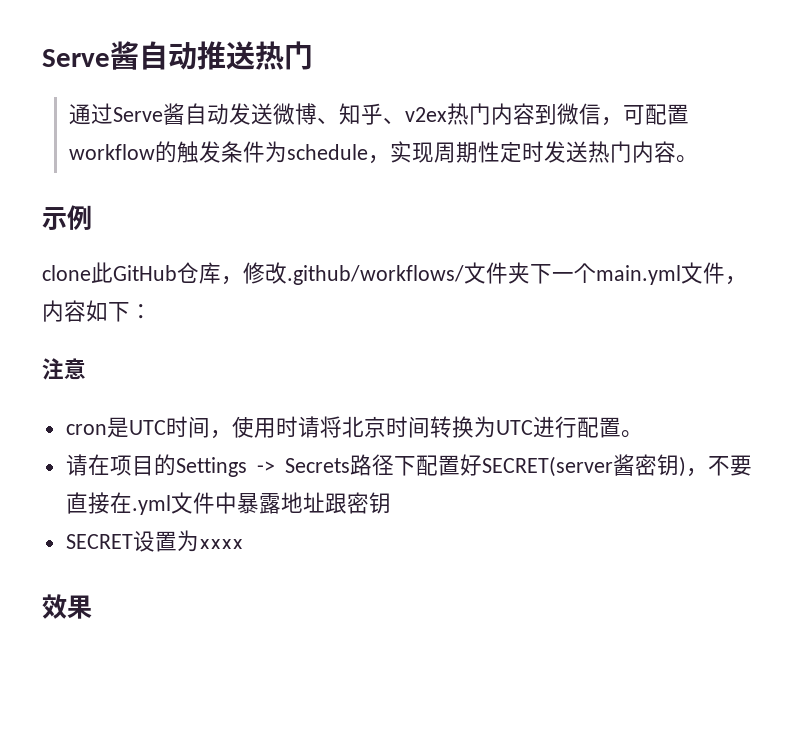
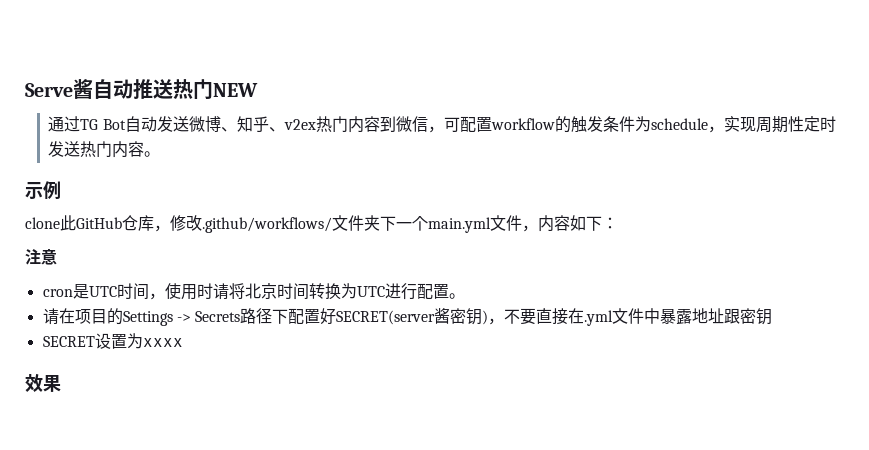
- Serve酱自动推送热门
+ Serve酱自动推送热门NEW
- 通过Serve酱自动发送微博、知乎、v2ex热门内容到微信，可配置workflow的触发条件为schedule，实现周期性定时发送热门内容。
+ 通过TG Bot自动发送微博、知乎、v2ex热门内容到微信，可配置workflow的触发条件为schedule，实现周期性定时发送热门内容。

